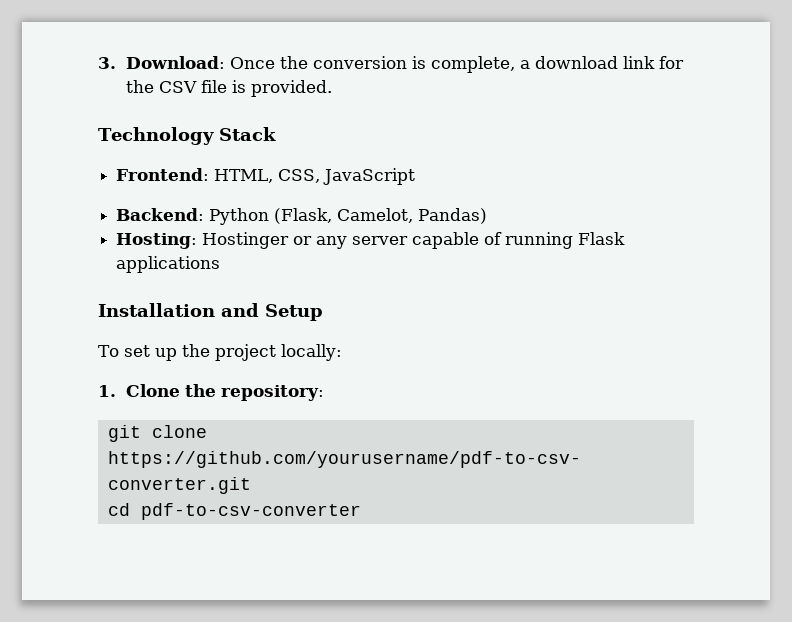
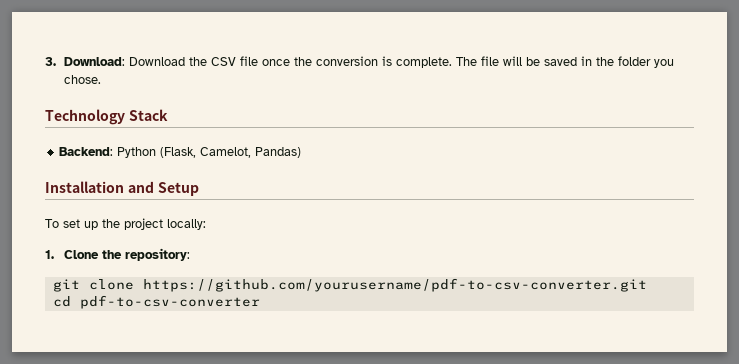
- 3. Download: Once the conversion is complete, a download link for the CSV file is provided.
+ 3. Download: Download the CSV file once the conversion is complete. The file will be saved in the folder you chose.
  Technology Stack
- Frontend: HTML, CSS, JavaScript
- Hosting: Hostinger or any server capable of running Flask applications

